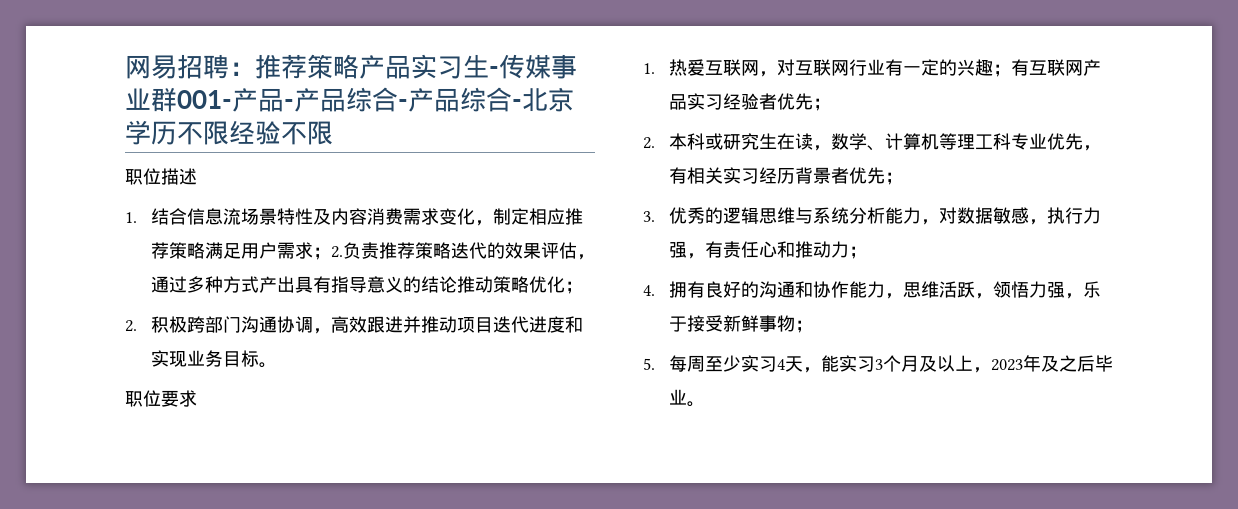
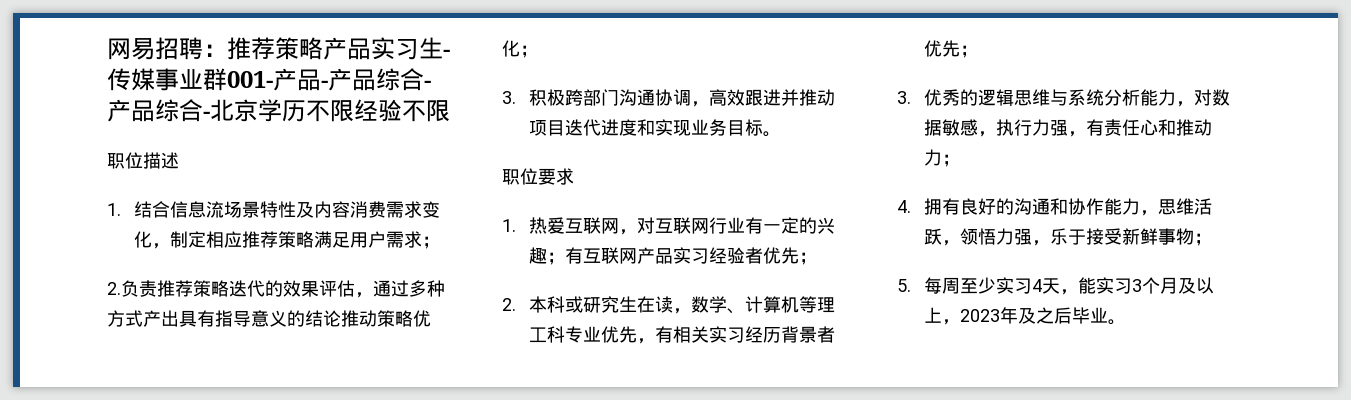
- 1.结合信息流场景特性及内容消费需求变化，制定相应推荐策略满足用户需求；2.负责推荐策略迭代的效果评估，通过多种方式产出具有指导意义的结论推动策略优化；
+ 1.结合信息流场景特性及内容消费需求变化，制定相应推荐策略满足用户需求；
+ 2.负责推荐策略迭代的效果评估，通过多种方式产出具有指导意义的结论推动策略优化；
- 2.积极跨部门沟通协调，高效跟进并推动项目迭代进度和实现业务目标。
+ 3.积极跨部门沟通协调，高效跟进并推动项目迭代进度和实现业务目标。

